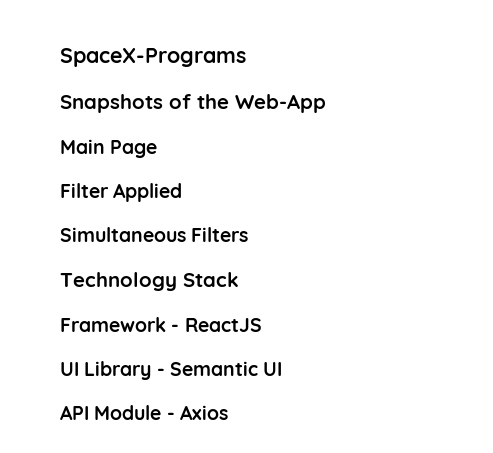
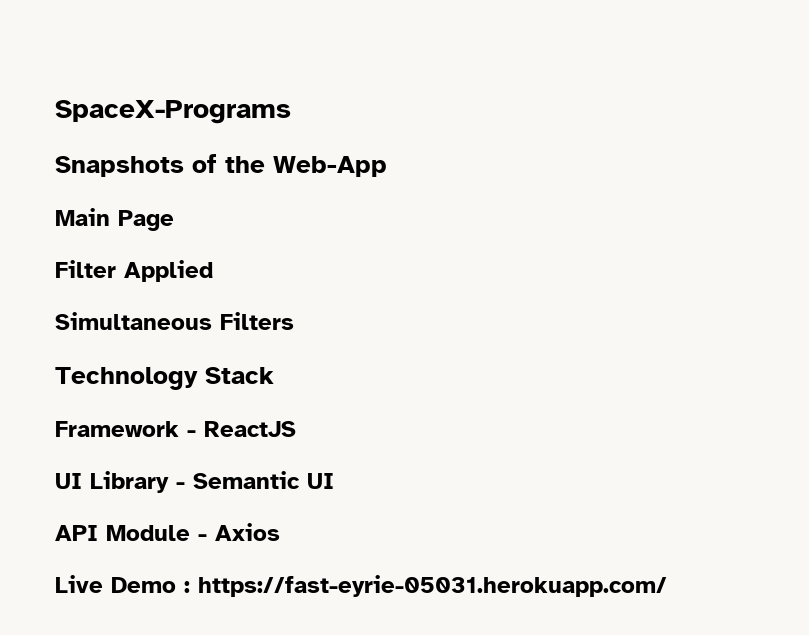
+ Live Demo : https://fast-eyrie-05031.herokuapp.com/

